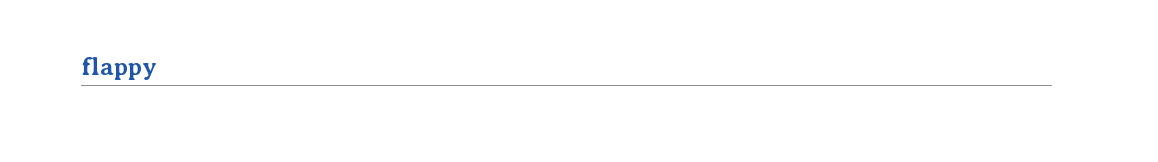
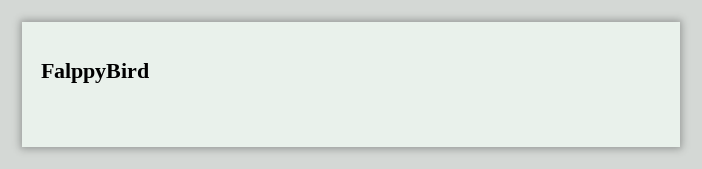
- flappy
+ FalppyBird

